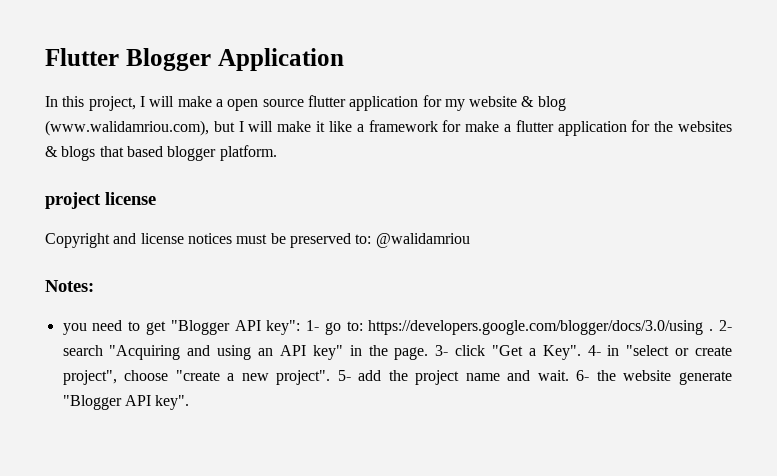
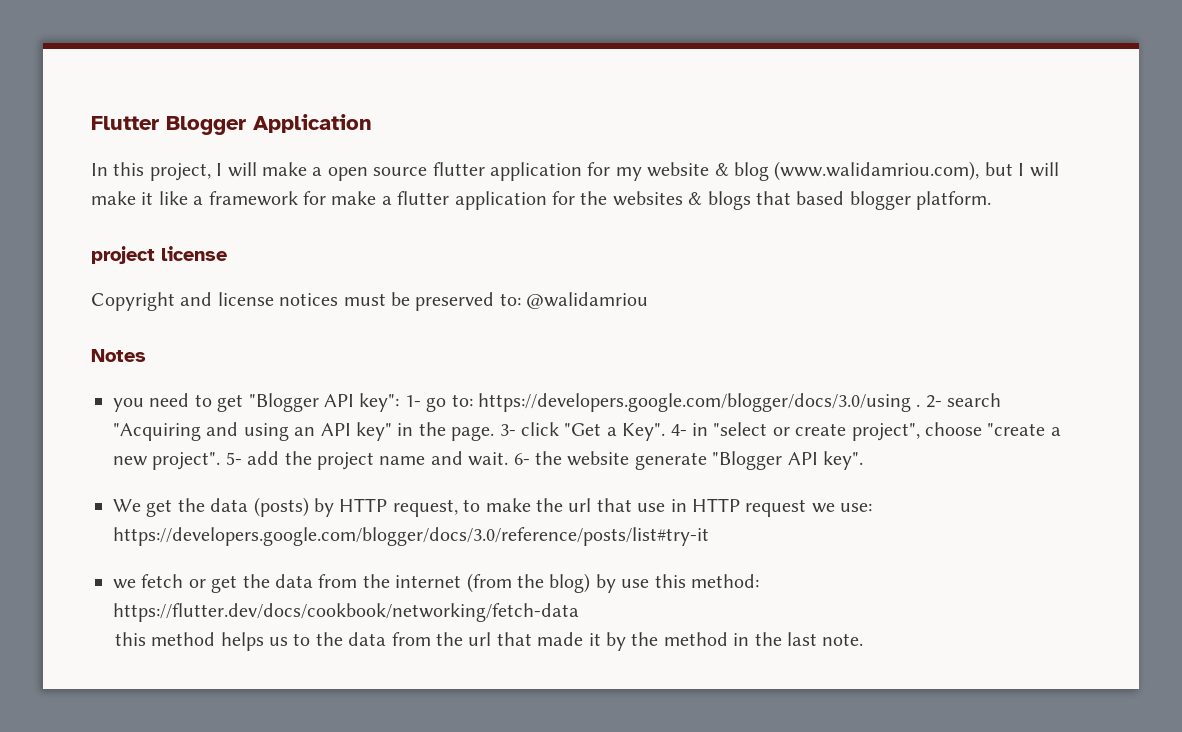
- Notes:
+ Notes
+ We get the data (posts) by HTTP request, to make the url that use in HTTP request we use: https://developers.google.com/blogger/docs/3.0/reference/posts/list#try-it
+ we fetch or get the data from the internet (from the blog) by use this method: https://flutter.dev/docs/cookbook/networking/fetch-data
+ this method helps us to the data from the url that made it by the method in the last note.

